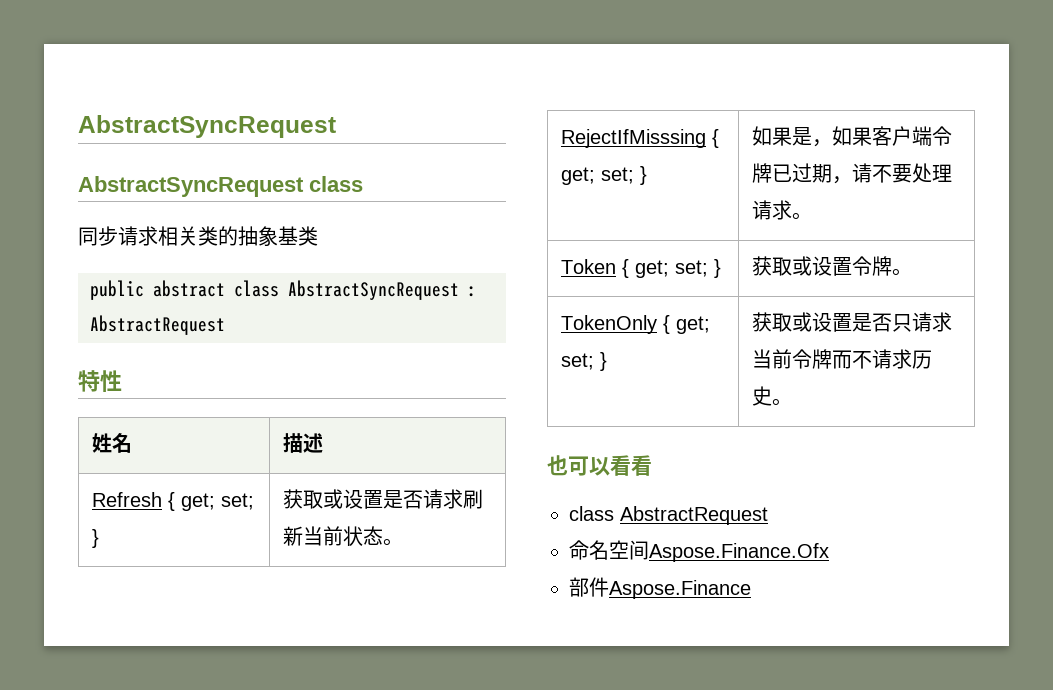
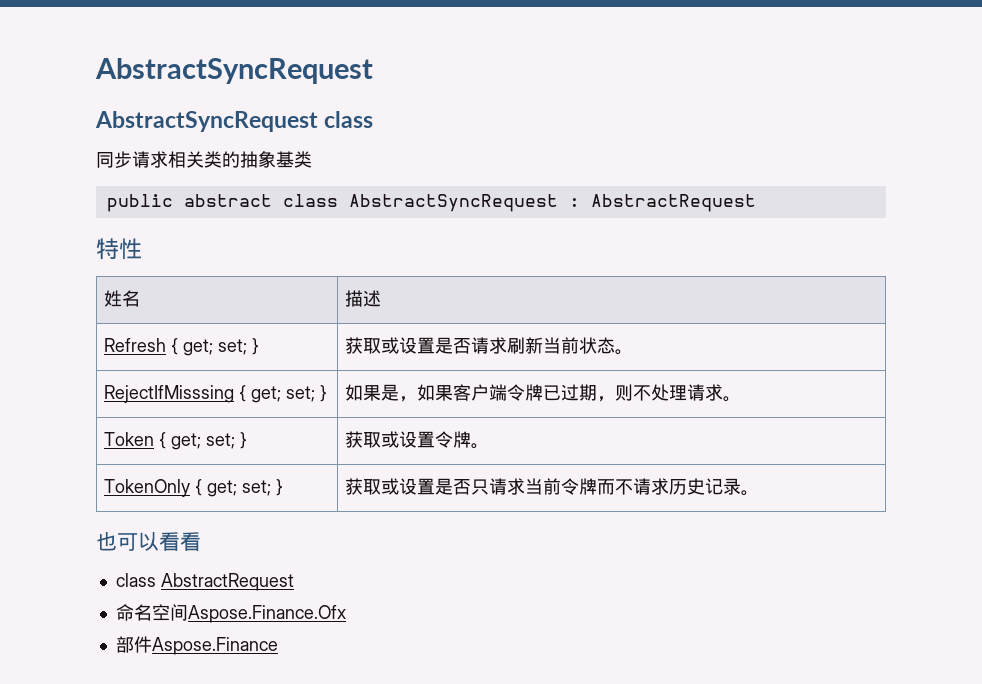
- RejectIfMisssing { get; set; } | 如果是，如果客户端令牌已过期，请不要处理请求。
+ RejectIfMisssing { get; set; } | 如果是，如果客户端令牌已过期，则不处理请求。
- TokenOnly { get; set; } | 获取或设置是否只请求当前令牌而不请求历史。
+ TokenOnly { get; set; } | 获取或设置是否只请求当前令牌而不请求历史记录。

